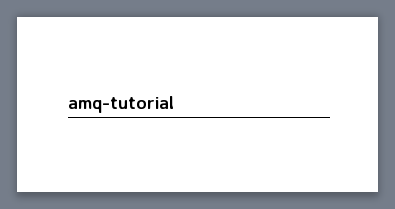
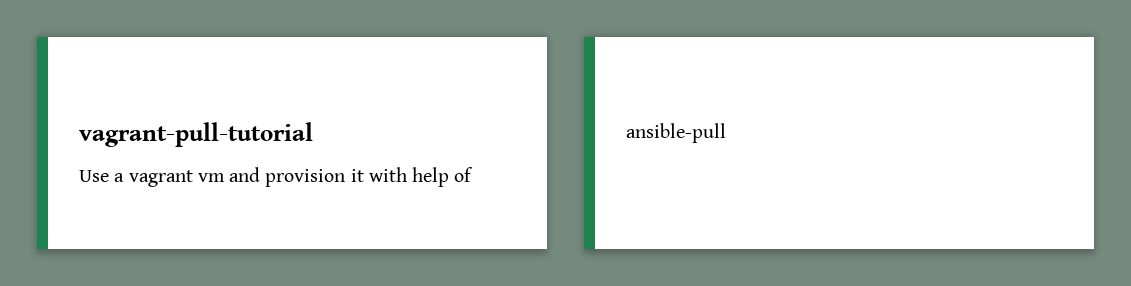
- amq-tutorial
+ vagrant-pull-tutorial
+ Use a vagrant vm and provision it with help of ansible-pull

